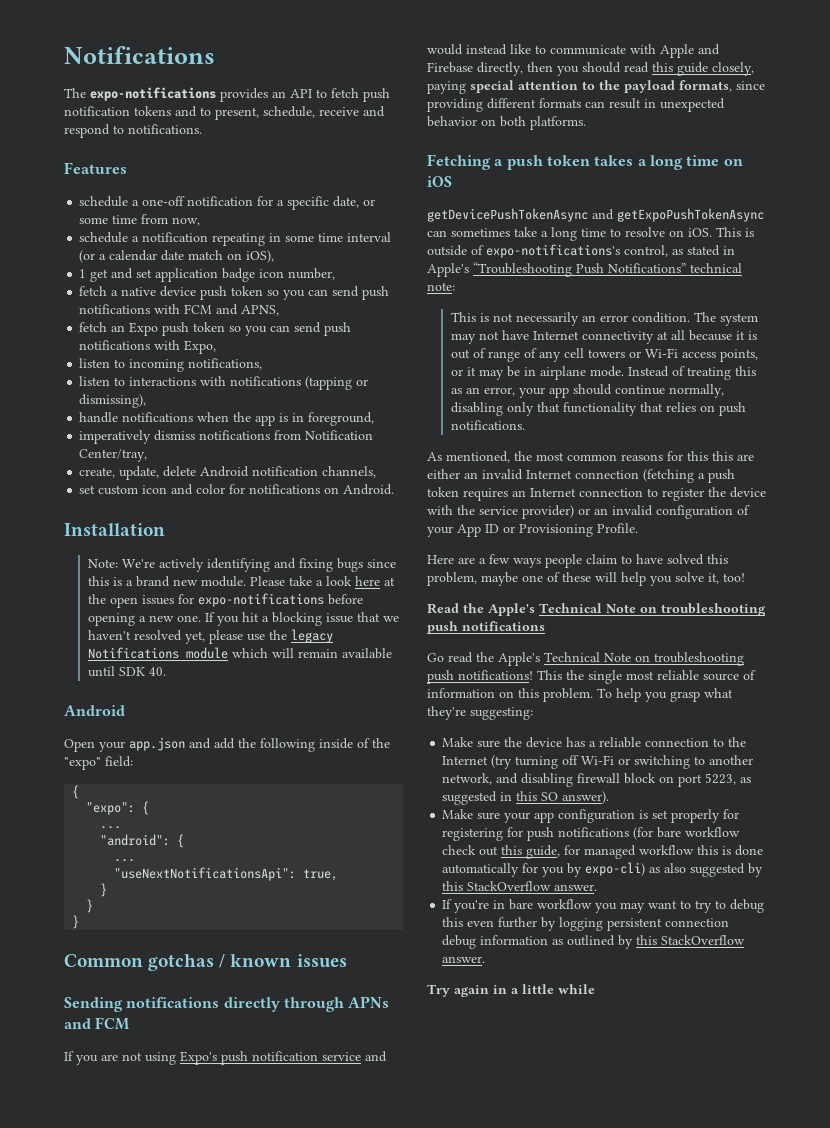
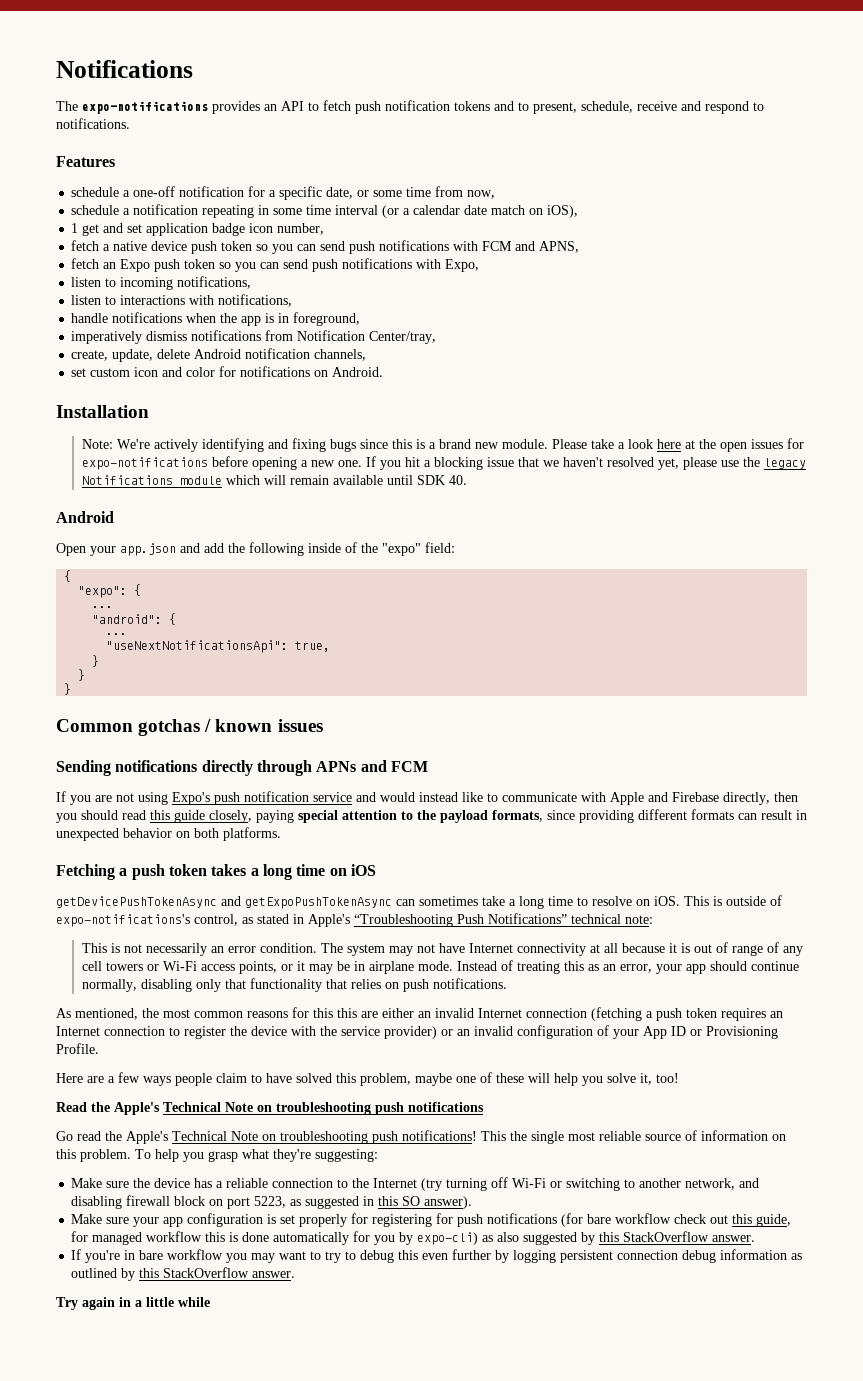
- listen to interactions with notifications (tapping or dismissing),
+ listen to interactions with notifications,

